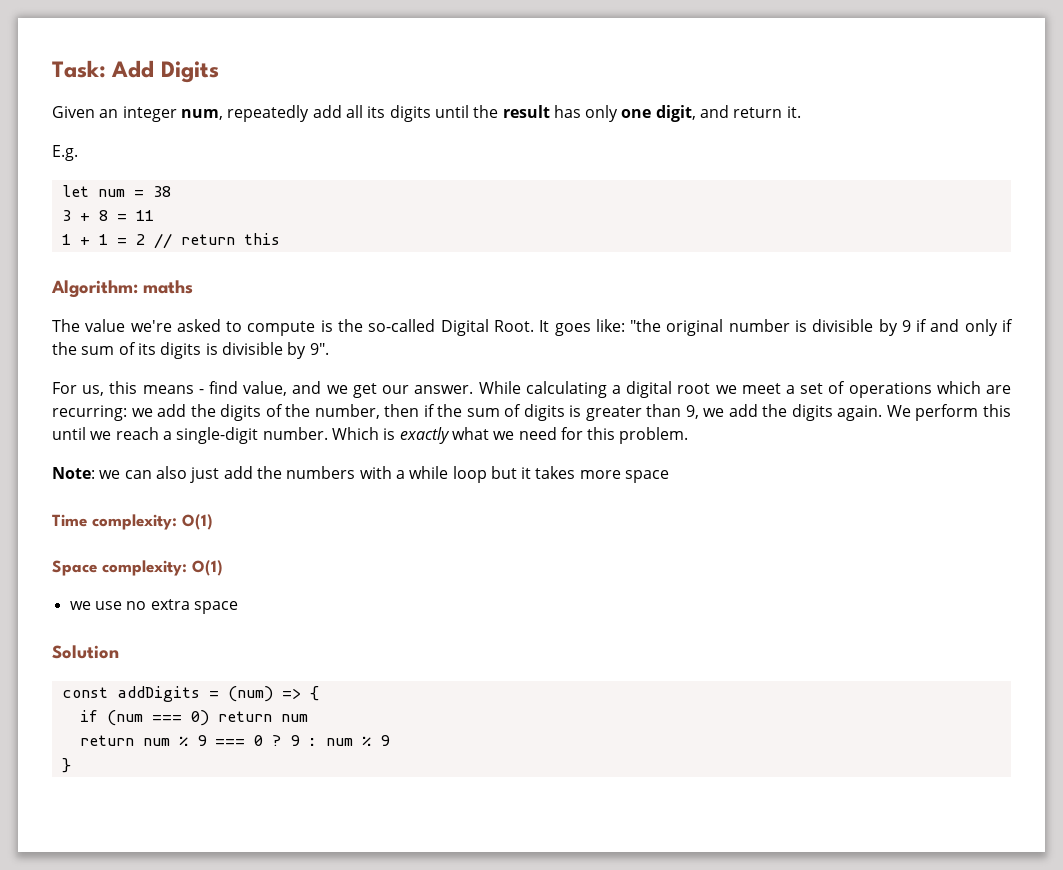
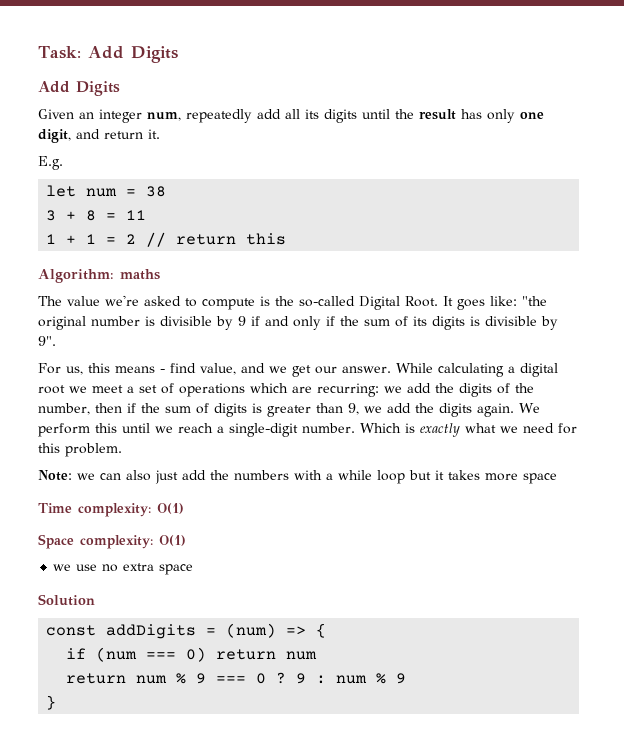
  Task: Add Digits
+ Add Digits

